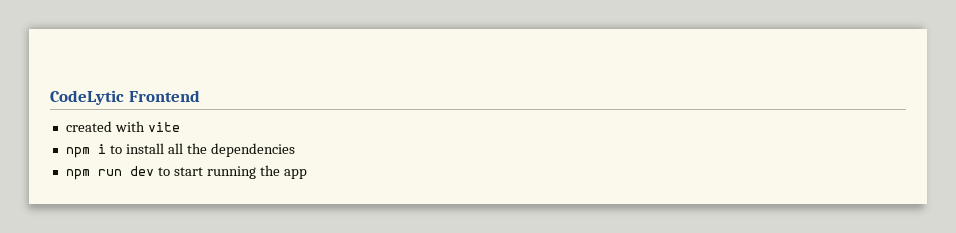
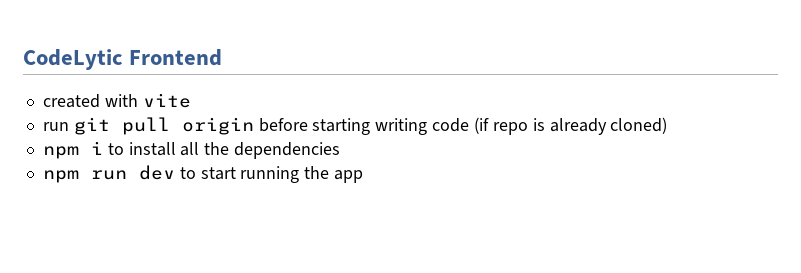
+ run git pull origin before starting writing code (if repo is already cloned)

